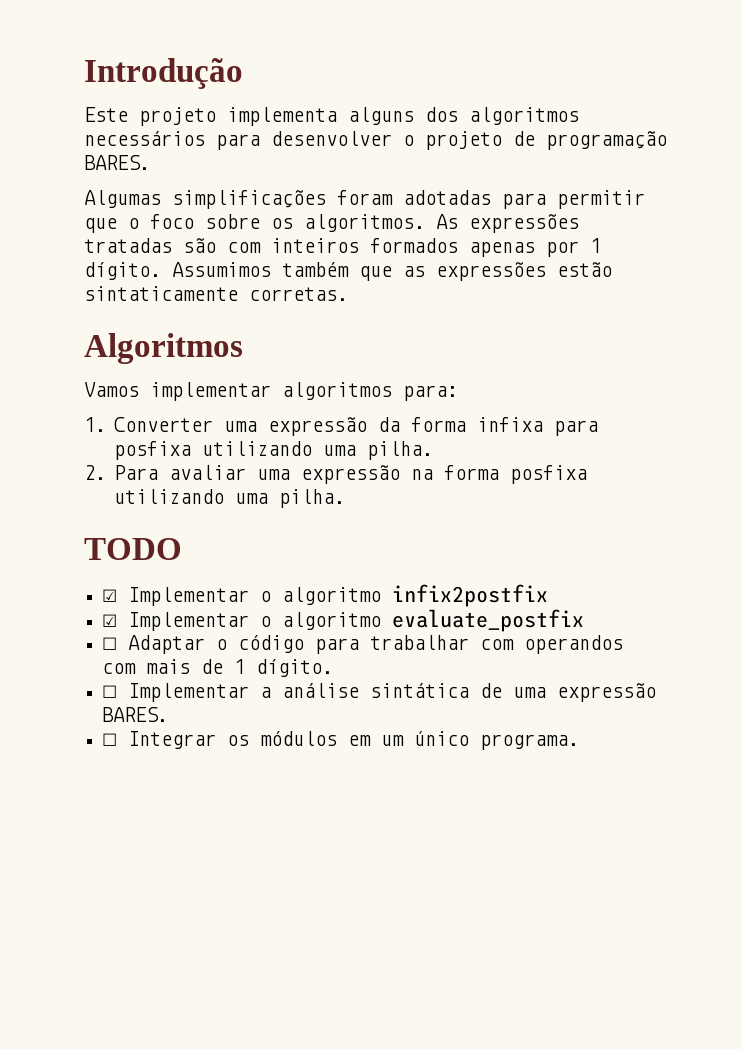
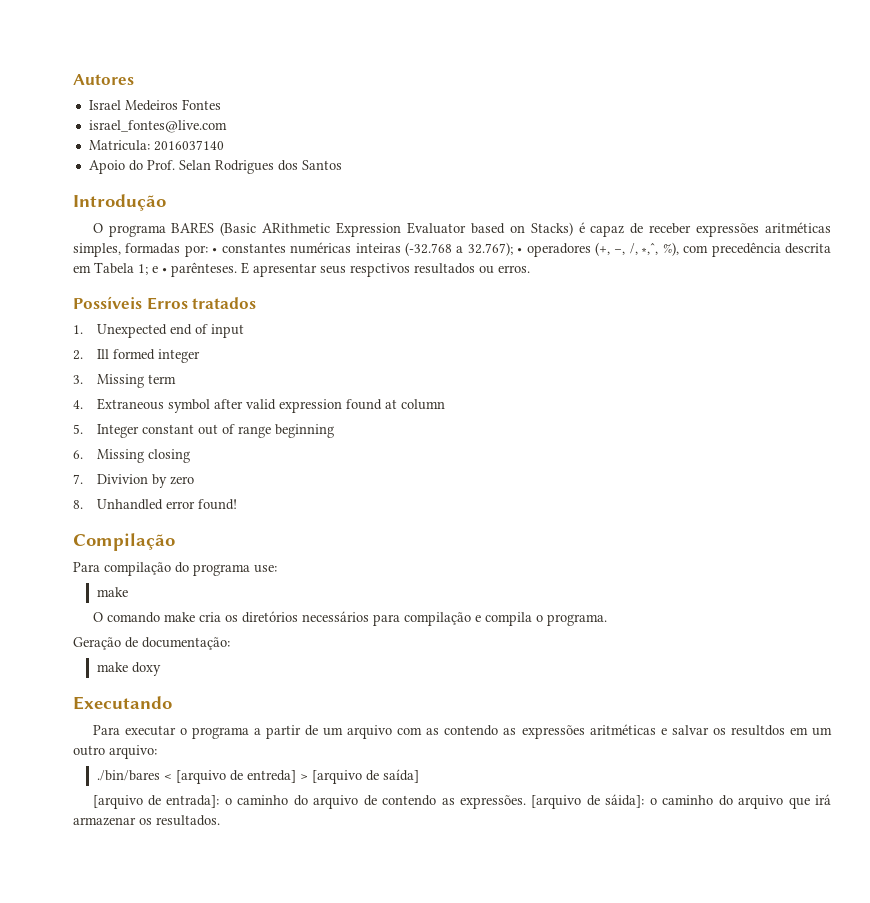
+ Autores
+ Israel Medeiros Fontes
+ israel_fontes@live.com
+ Matricula: 2016037140
+ Apoio do Prof. Selan Rodrigues dos Santos
  Introdução
- Este projeto implementa alguns dos algoritmos necessários para desenvolver o projeto de programação BARES.
- Algumas simplificações foram adotadas para permitir que o foco sobre os algoritmos. As expressões tratadas são com inteiros formados apenas por 1 dígito. Assumimos também que as expressões estão sintaticamente corretas.
- Algoritmos
- Vamos implementar algoritmos para:
- 1. Converter uma expressão da forma infixa para posfixa utilizando uma pilha.
- 2. Para avaliar uma expressão na forma posfixa utilizando uma pilha.
- TODO
- ☑ Implementar o algoritmo infix2postfix
- ☑ Implementar o algoritmo evaluate_postfix
- ☐ Adaptar o código para trabalhar com operandos com mais de 1 dígito.
- ☐ Implementar a análise sintática de uma expressão BARES.
- ☐ Integrar os módulos em um único programa.
+ O programa BARES (Basic ARithmetic Expression Evaluator based on Stacks) é capaz de receber expressões aritméticas simples, formadas por: • constantes numéricas inteiras (-32.768 a 32.767); • operadores (+, −, /, ∗,ˆ, %), com precedência descrita em Tabela 1; e • parênteses. E apresentar seus respctivos resultados ou erros.
+ Possíveis Erros tratados
+ 1. Unexpected end of input
+ 2. Ill formed integer
+ 3. Missing term
+ 4. Extraneous symbol after valid expression found at column
+ 5. Integer constant out of range beginning
+ 6. Missing closing
+ 7. Divivion by zero
+ 8. Unhandled error found!
+ Compilação
+ Para compilação do programa use:
+ make
+ O comando make cria os diretórios necessários para compilação e compila o programa.
+ Geração de documentação:
+ make doxy
+ Executando
+ Para executar o programa a partir de um arquivo com as contendo as expressões aritméticas e salvar os resultdos em um outro arquivo:
+ ./bin/bares < [arquivo de entreda] > [arquivo de saída]
+ [arquivo de entrada]: o caminho do arquivo de contendo as expressões. [arquivo de sáida]: o caminho do arquivo que irá armazenar os resultados.

